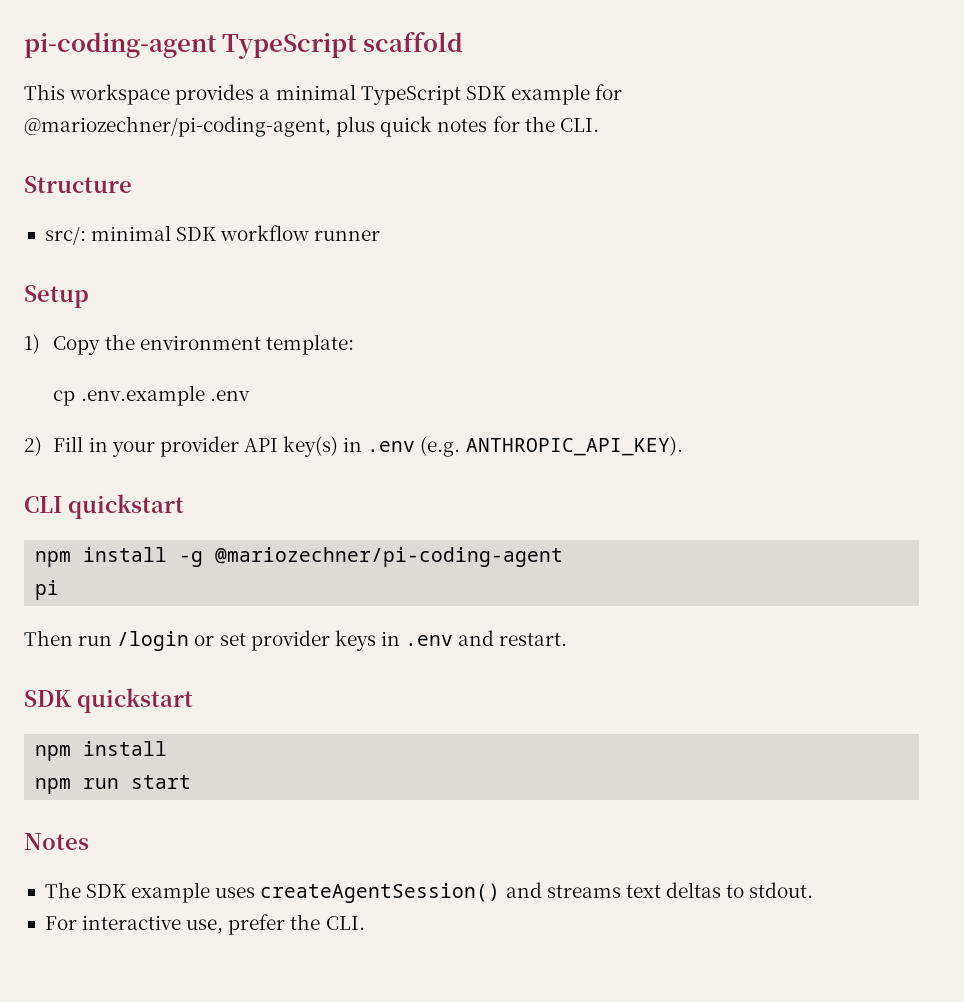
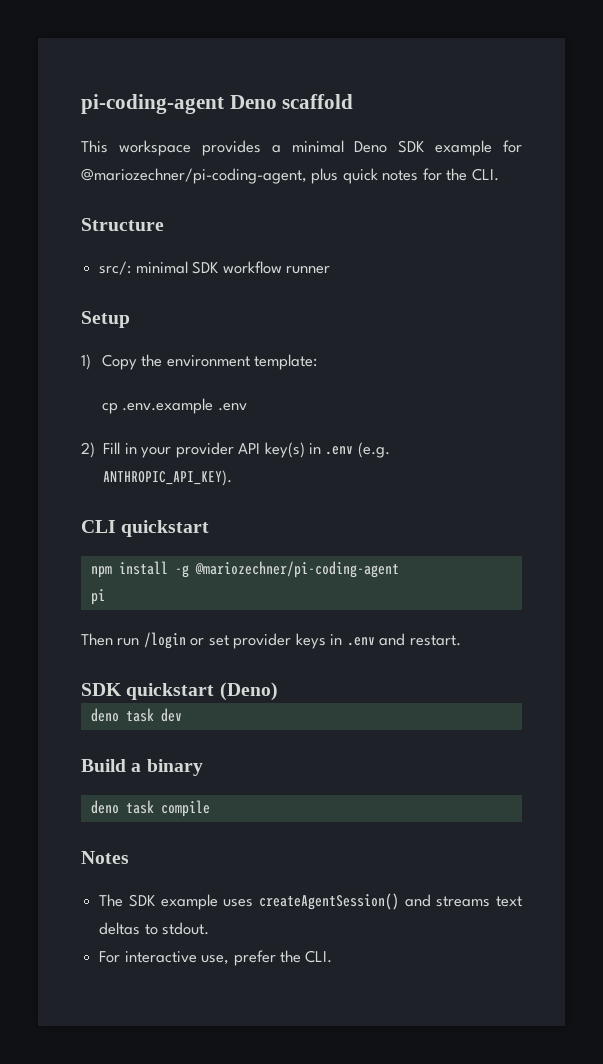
- pi-coding-agent TypeScript scaffold
+ pi-coding-agent Deno scaffold
- This workspace provides a minimal TypeScript SDK example for @mariozechner/pi-coding-agent, plus quick notes for the CLI.
+ This workspace provides a minimal Deno SDK example for @mariozechner/pi-coding-agent, plus quick notes for the CLI.
- SDK quickstart
- npm install
- npm run start
+ SDK quickstart (Deno)
+ deno task dev
+ Build a binary
+ deno task compile

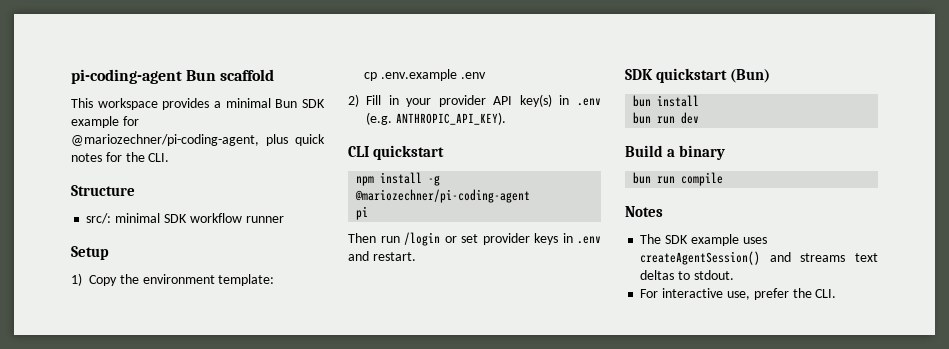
- pi-coding-agent Deno scaffold
+ pi-coding-agent Bun scaffold
- This workspace provides a minimal Deno SDK example for @mariozechner/pi-coding-agent, plus quick notes for the CLI.
+ This workspace provides a minimal Bun SDK example for @mariozechner/pi-coding-agent, plus quick notes for the CLI.
- SDK quickstart (Deno)
- deno task dev
+ SDK quickstart (Bun)
+ bun install
+ bun run dev
- deno task compile
+ bun run compile

